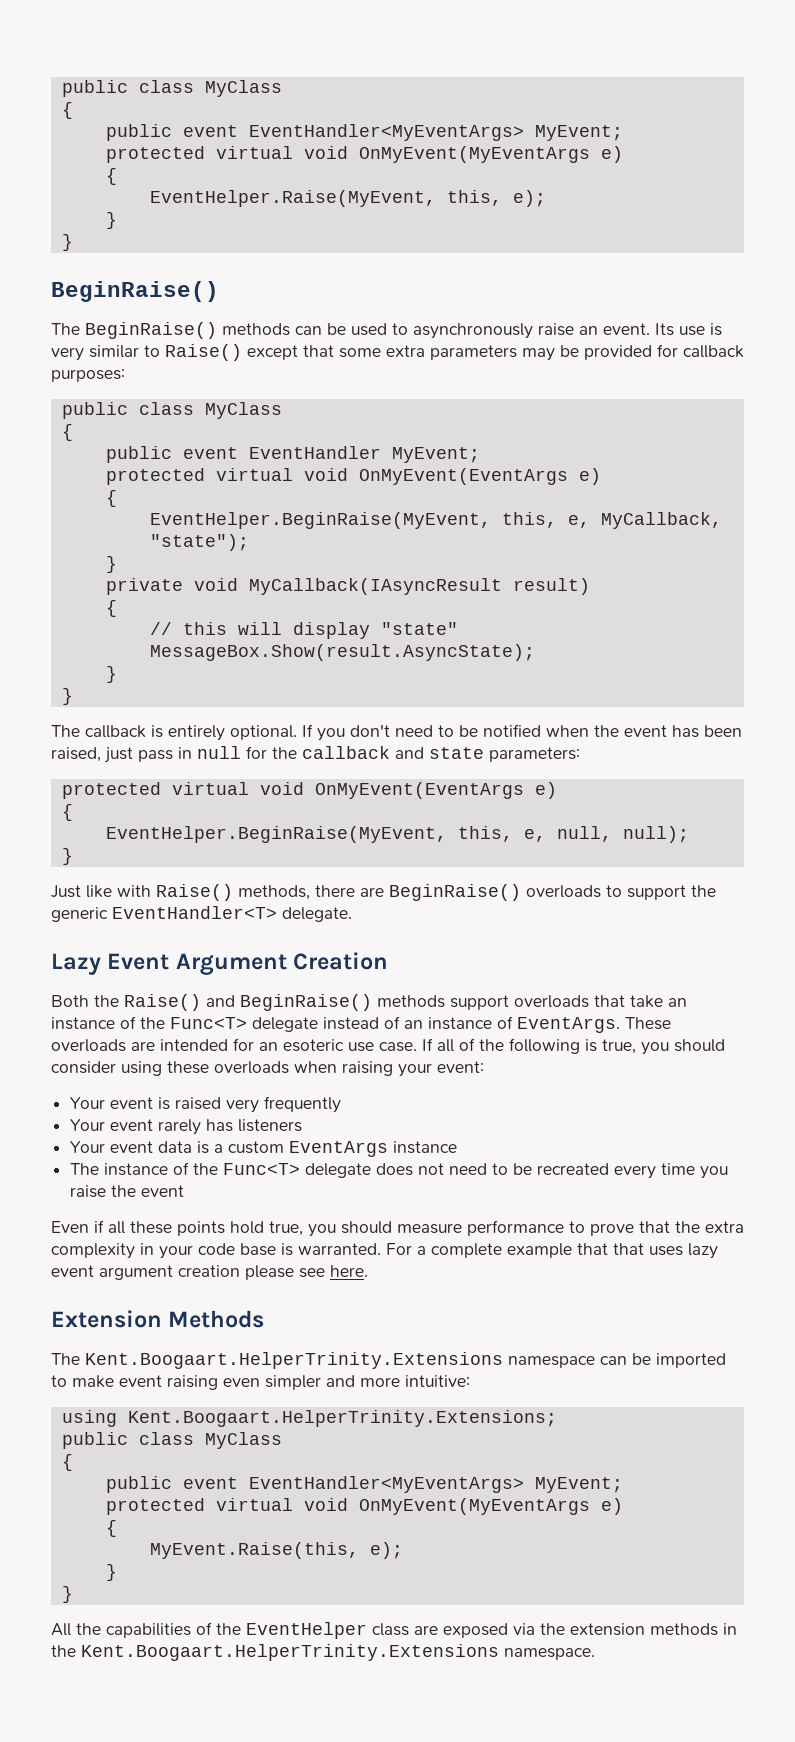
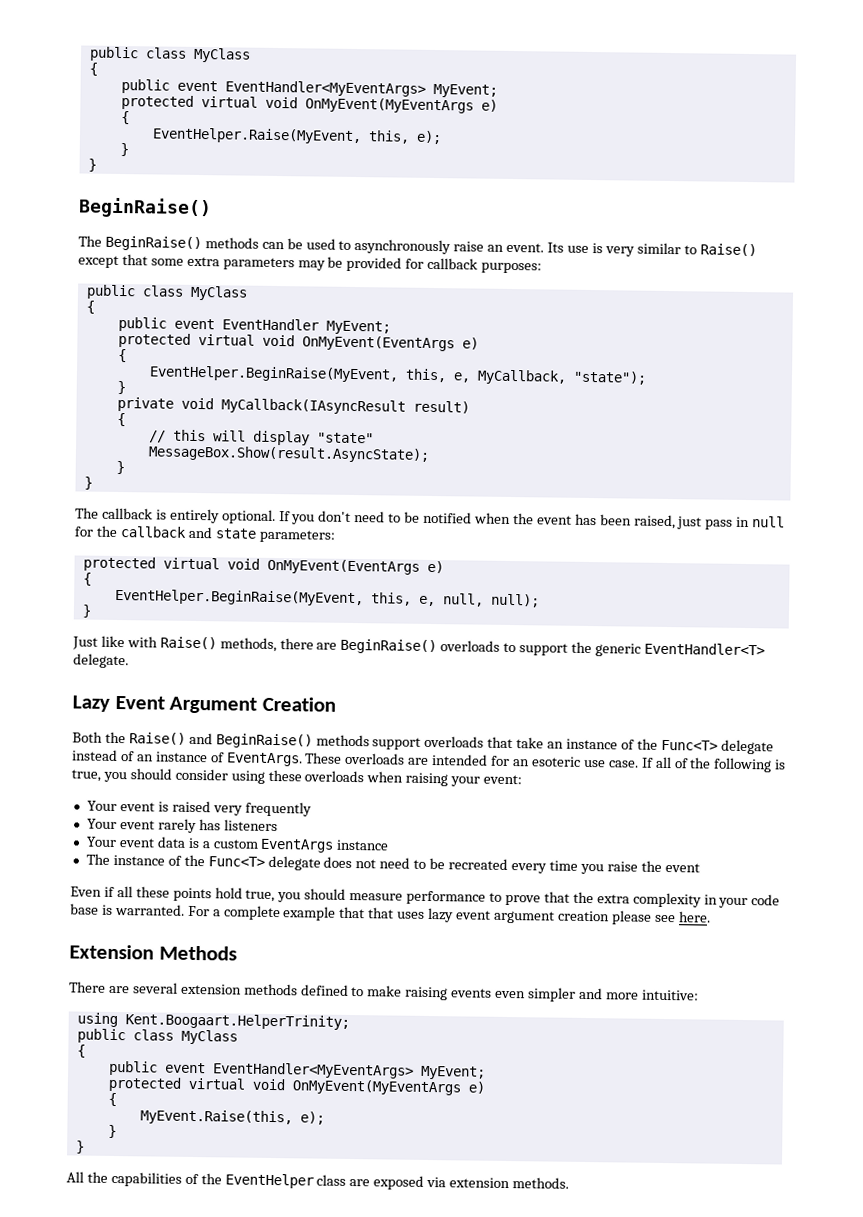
- The Kent.Boogaart.HelperTrinity.Extensions namespace can be imported to make event raising even simpler and more intuitive:
+ There are several extension methods defined to make raising events even simpler and more intuitive:
- using Kent.Boogaart.HelperTrinity.Extensions;
+ using Kent.Boogaart.HelperTrinity;
- All the capabilities of the EventHelper class are exposed via the extension methods in the Kent.Boogaart.HelperTrinity.Extensions namespace.
+ All the capabilities of the EventHelper class are exposed via extension methods.

